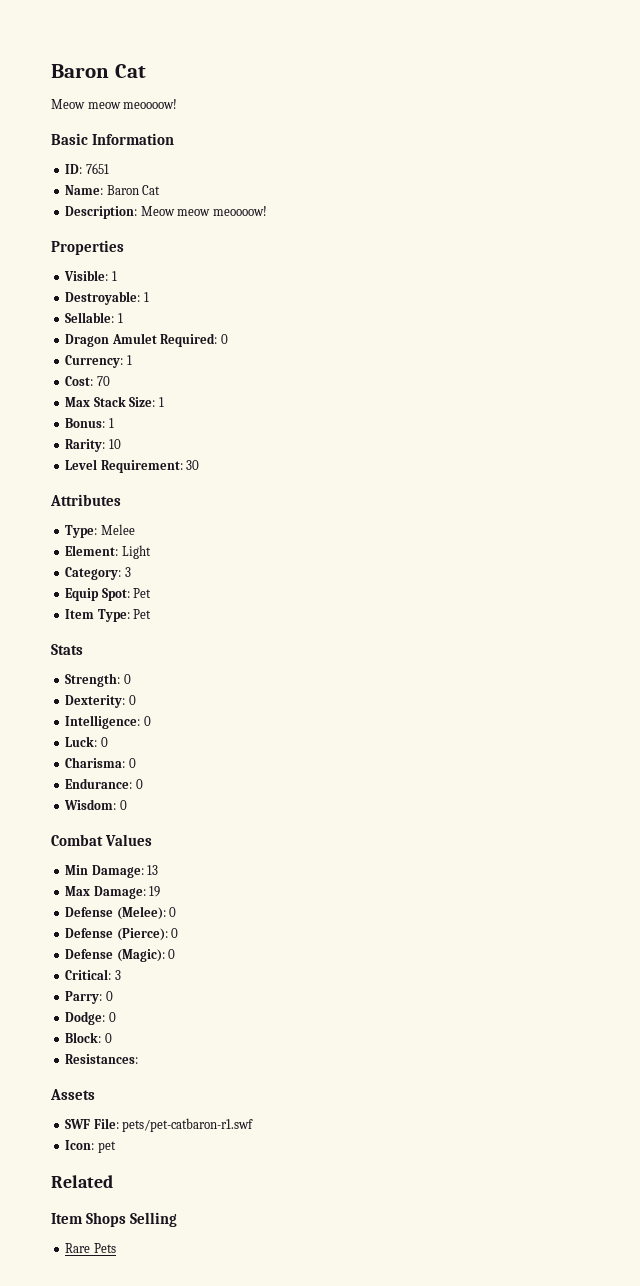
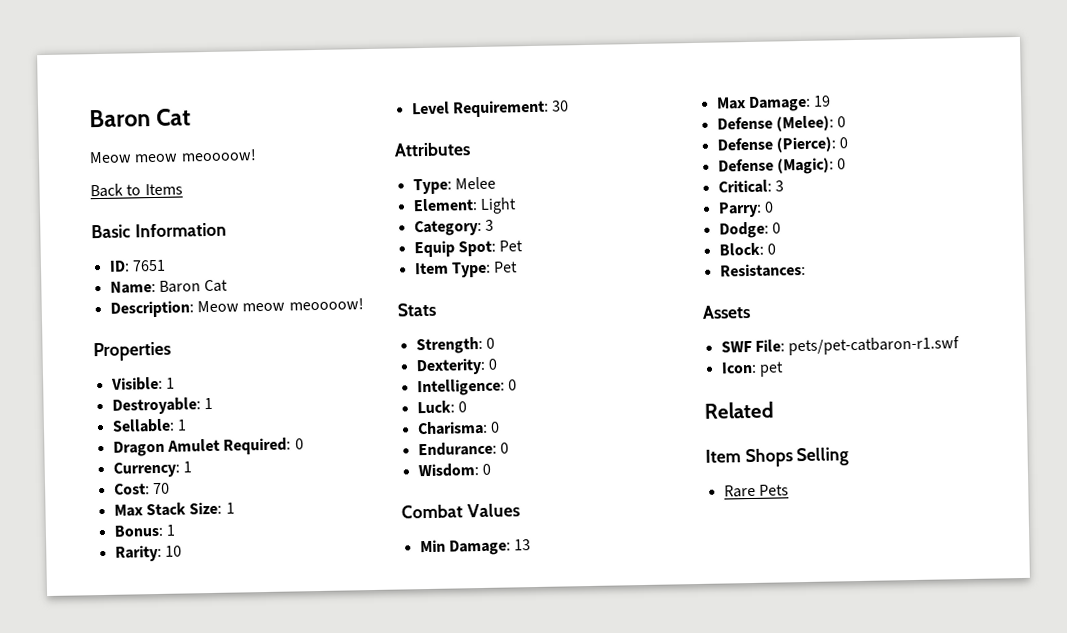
+ Back to Items

